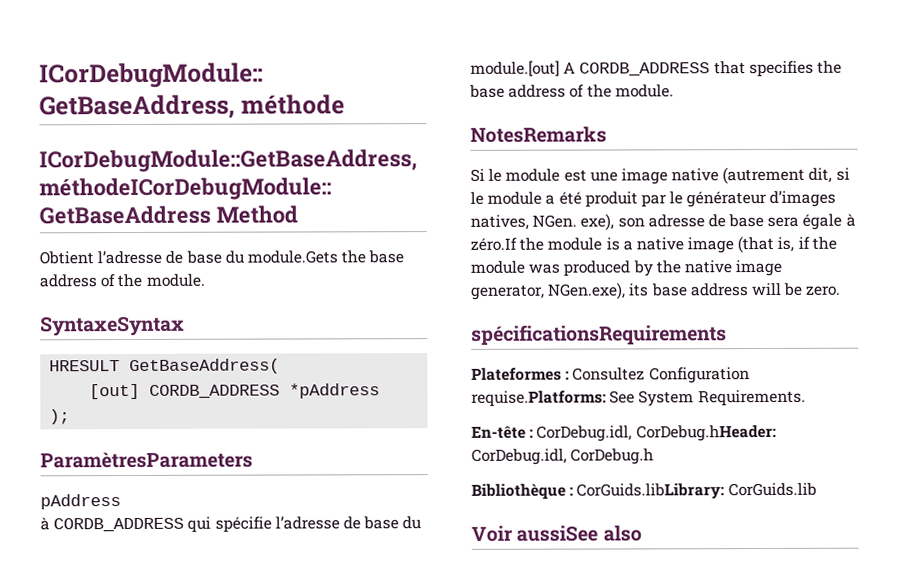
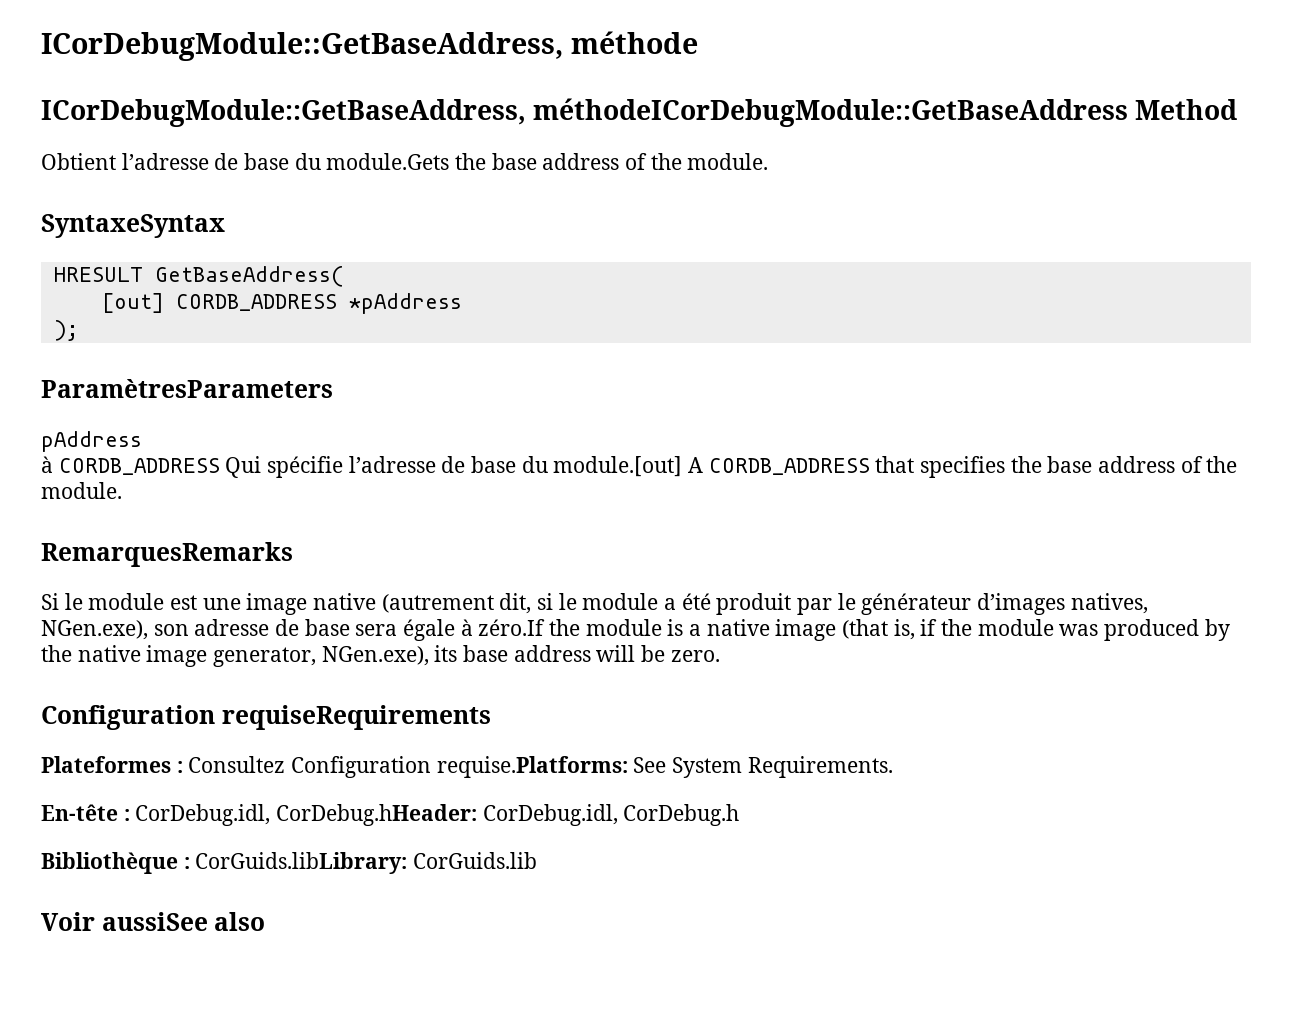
- à CORDB_ADDRESS qui spécifie l’adresse de base du module.[out] A CORDB_ADDRESS that specifies the base address of the module.
+ à CORDB_ADDRESS Qui spécifie l’adresse de base du module.[out] A CORDB_ADDRESS that specifies the base address of the module.
- NotesRemarks
+ RemarquesRemarks
- Si le module est une image native (autrement dit, si le module a été produit par le générateur d’images natives, NGen. exe), son adresse de base sera égale à zéro.If the module is a native image (that is, if the module was produced by the native image generator, NGen.exe), its base address will be zero.
+ Si le module est une image native (autrement dit, si le module a été produit par le générateur d’images natives, NGen.exe), son adresse de base sera égale à zéro.If the module is a native image (that is, if the module was produced by the native image generator, NGen.exe), its base address will be zero.
- spécificationsRequirements
+ Configuration requiseRequirements

